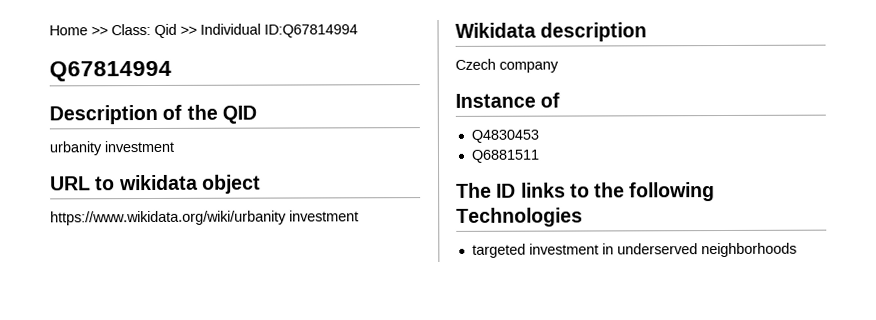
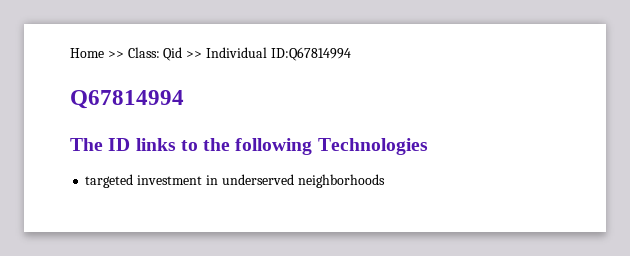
- Description of the QID
- urbanity investment
- URL to wikidata object
- https://www.wikidata.org/wiki/urbanity investment
- Wikidata description
- Czech company
- Instance of
- Q4830453
- Q6881511

